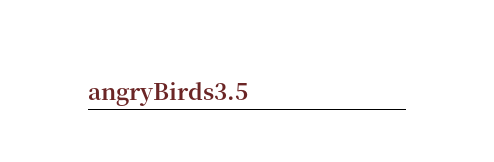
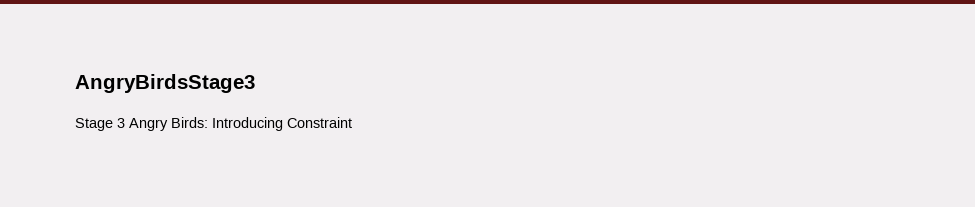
- angryBirds3.5
+ AngryBirdsStage3
+ Stage 3 Angry Birds: Introducing Constraint

